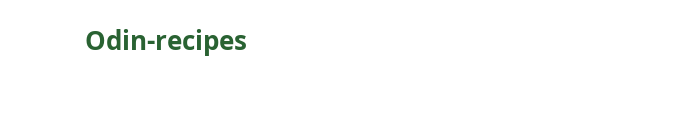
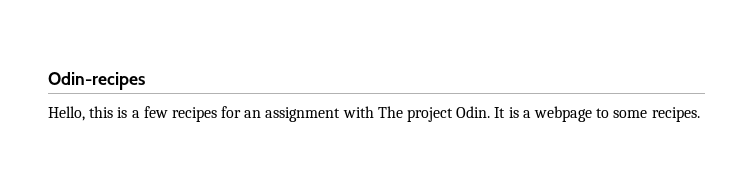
+ Hello, this is a few recipes for an assignment with The project Odin. It is a webpage to some recipes.

